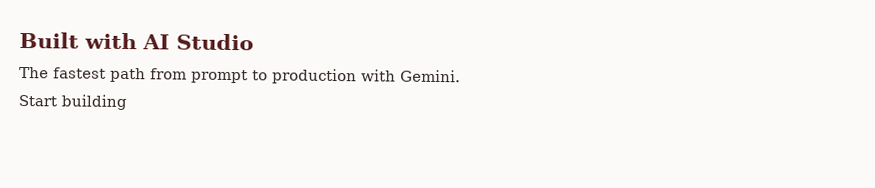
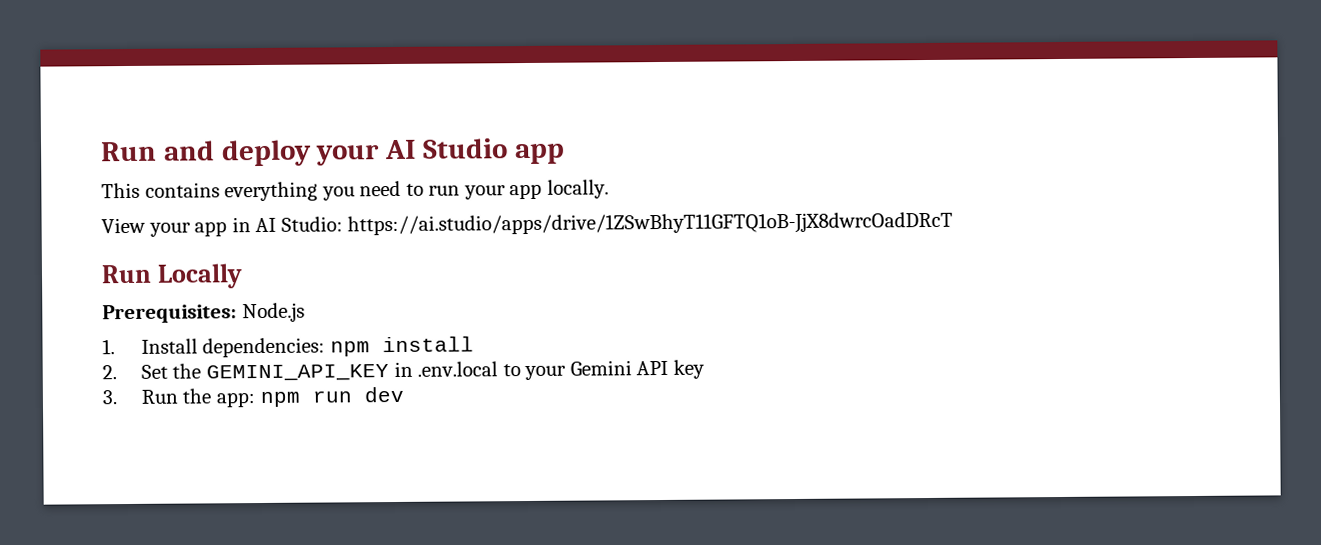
- Built with AI Studio
- The fastest path from prompt to production with Gemini.
- Start building
+ Run and deploy your AI Studio app
+ This contains everything you need to run your app locally.
+ View your app in AI Studio: https://ai.studio/apps/drive/1ZSwBhyT11GFTQ1oB-JjX8dwrcOadDRcT
+ Run Locally
+ Prerequisites: Node.js
+ 1. Install dependencies: npm install
+ 2. Set the GEMINI_API_KEY in .env.local to your Gemini API key
+ 3. Run the app: npm run dev

